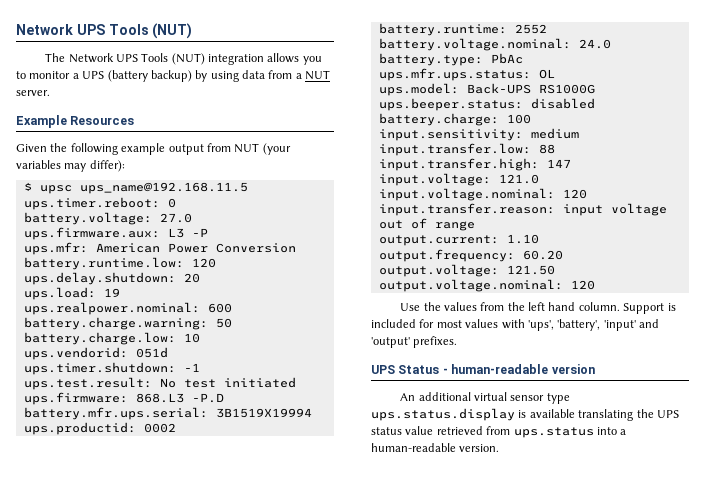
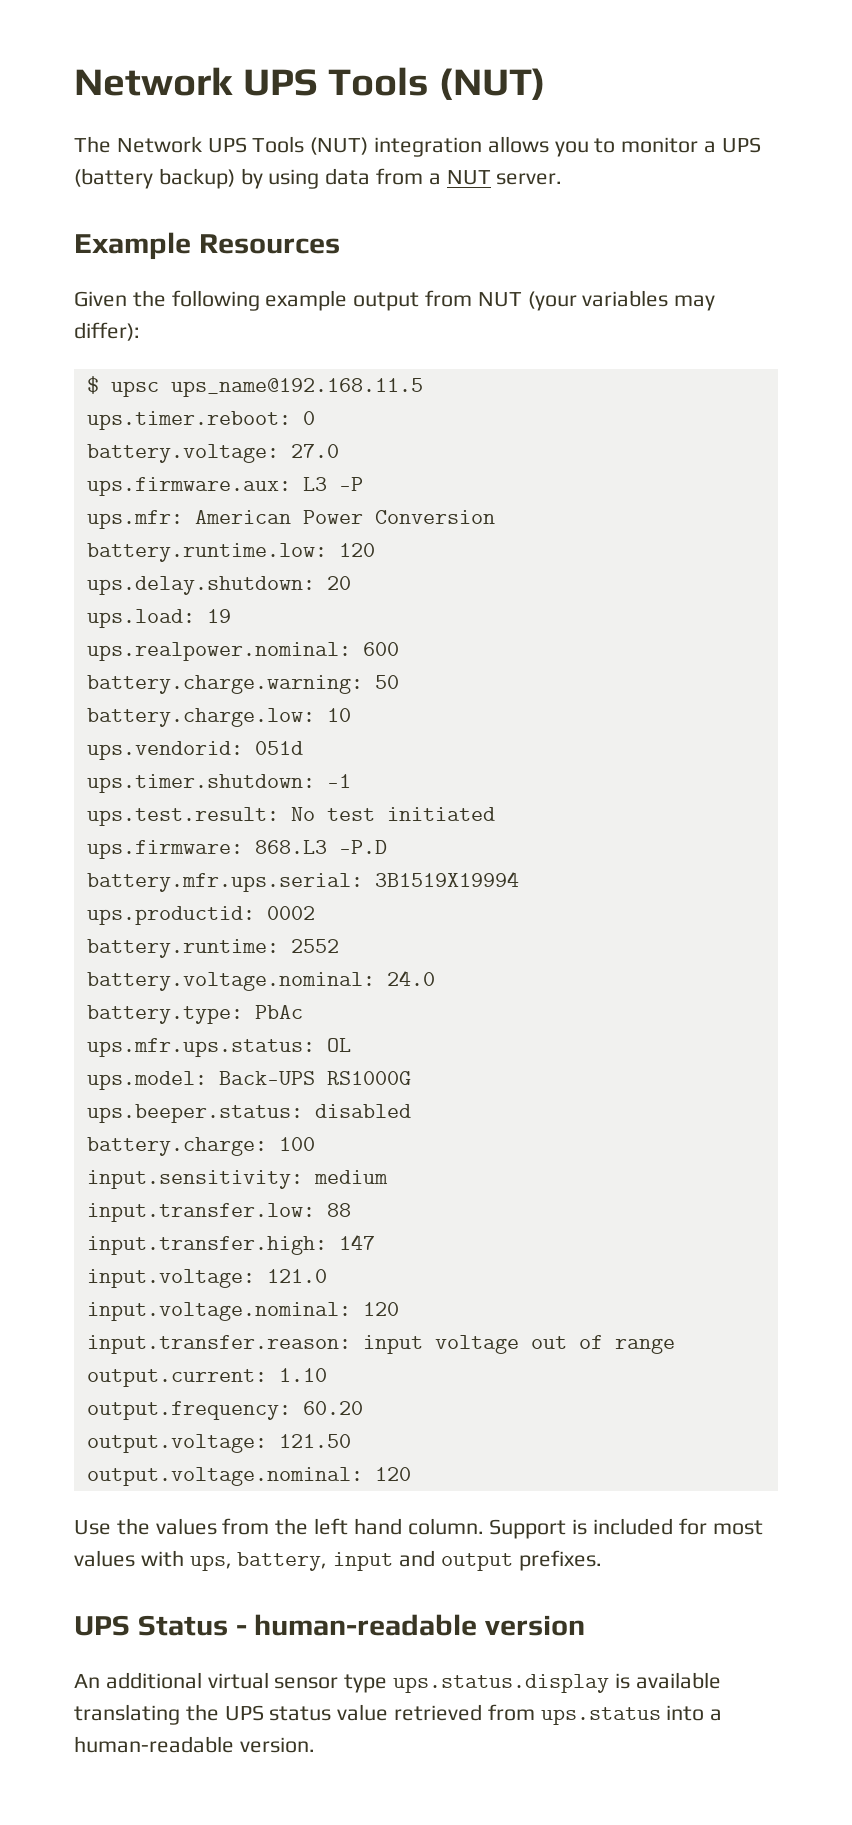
- Support is included for most values with 'ups', 'battery', 'input' and 'output' prefixes.
+ Support is included for most values with ups, battery, input and output prefixes.

